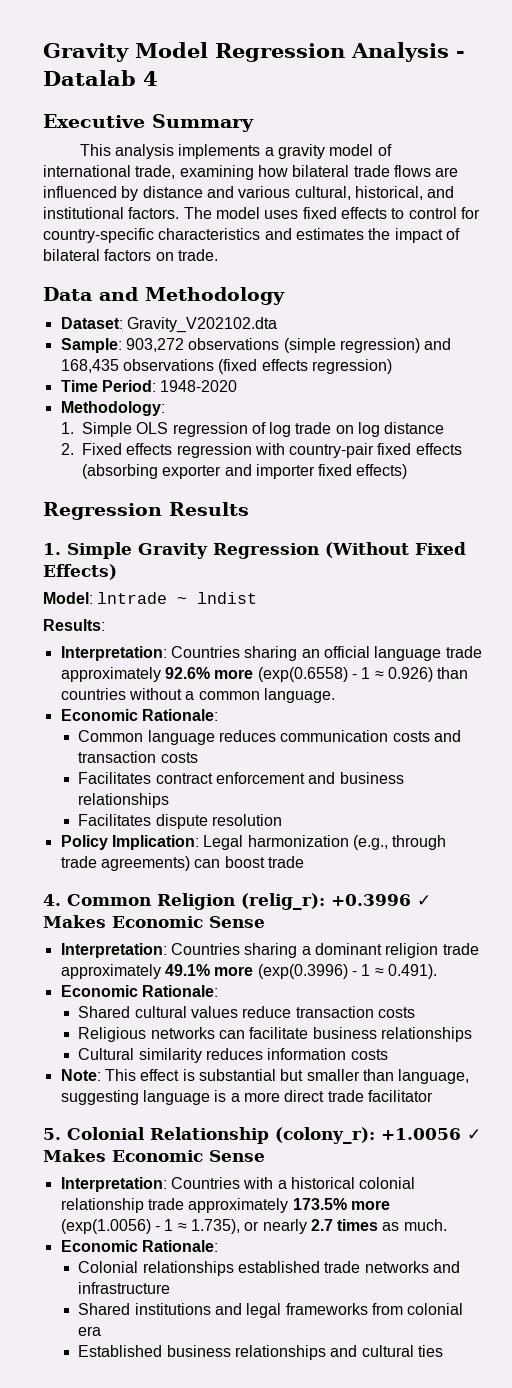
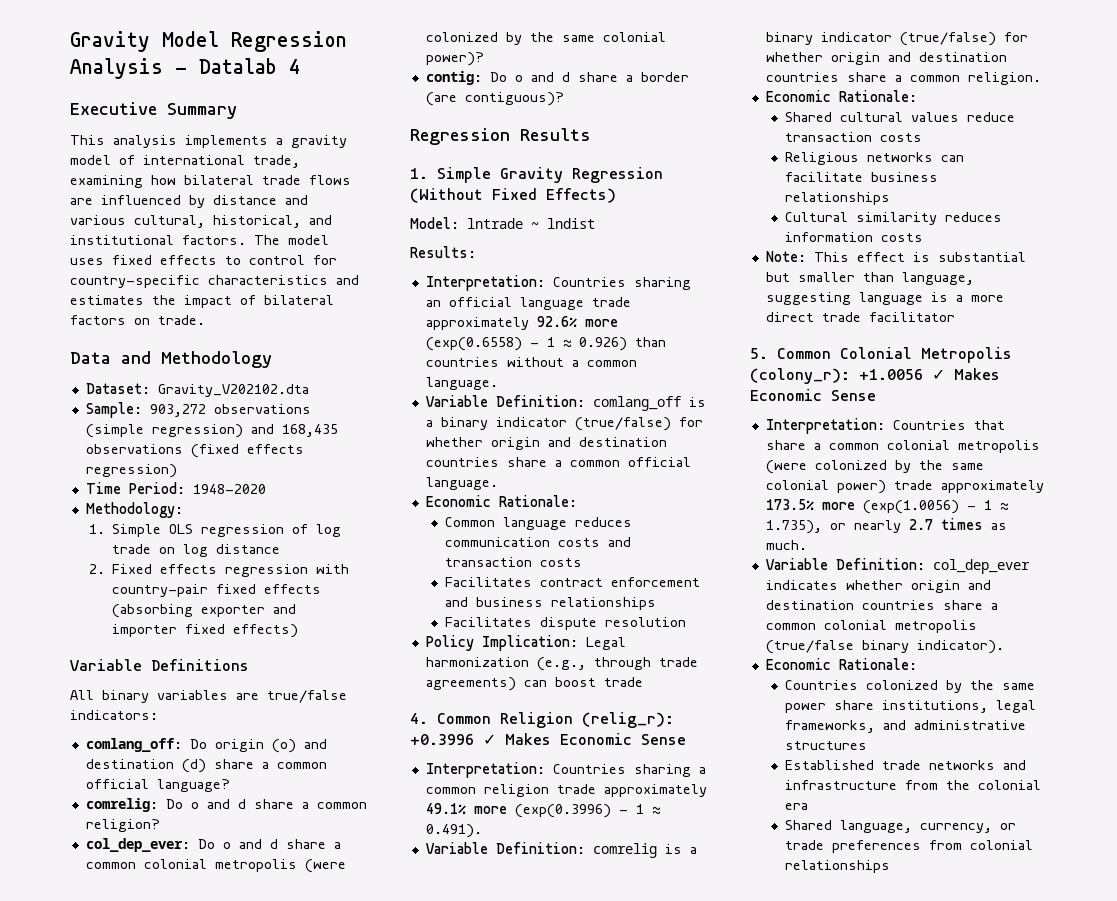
+ Variable Definitions
+ All binary variables are true/false indicators:
+ comlang_off: Do origin (o) and destination (d) share a common official language?
+ comrelig: Do o and d share a common religion?
+ col_dep_ever: Do o and d share a common colonial metropolis (were colonized by the same colonial power)?
+ contig: Do o and d share a border (are contiguous)?
+ Variable Definition: comlang_off is a binary indicator (true/false) for whether origin and destination countries share a common official language.
- Interpretation: Countries sharing a dominant religion trade approximately 49.1% more (exp(0.3996) - 1 ≈ 0.491).
+ Interpretation: Countries sharing a common religion trade approximately 49.1% more (exp(0.3996) - 1 ≈ 0.491).
+ Variable Definition: comrelig is a binary indicator (true/false) for whether origin and destination countries share a common religion.
- 5. Colonial Relationship (colony_r): +1.0056 ✓ Makes Economic Sense
+ 5. Common Colonial Metropolis (colony_r): +1.0056 ✓ Makes Economic Sense
- Interpretation: Countries with a historical colonial relationship trade approximately 173.5% more (exp(1.0056) - 1 ≈ 1.735), or nearly 2.7 times as much.
+ Interpretation: Countries that share a common colonial metropolis (were colonized by the same colonial power) trade approximately 173.5% more (exp(1.0056) - 1 ≈ 1.735), or nearly 2.7 times as much.
+ Variable Definition: col_dep_ever indicates whether origin and destination countries share a common colonial metropolis (true/false binary indicator).
  Economic Rationale:
- Colonial relationships established trade networks and infrastructure
- Shared institutions and legal frameworks from colonial era
- Established business relationships and cultural ties
+ Countries colonized by the same power share institutions, legal frameworks, and administrative structures
+ Established trade networks and infrastructure from the colonial era
+ Shared language, currency, or trade preferences from colonial relationships

